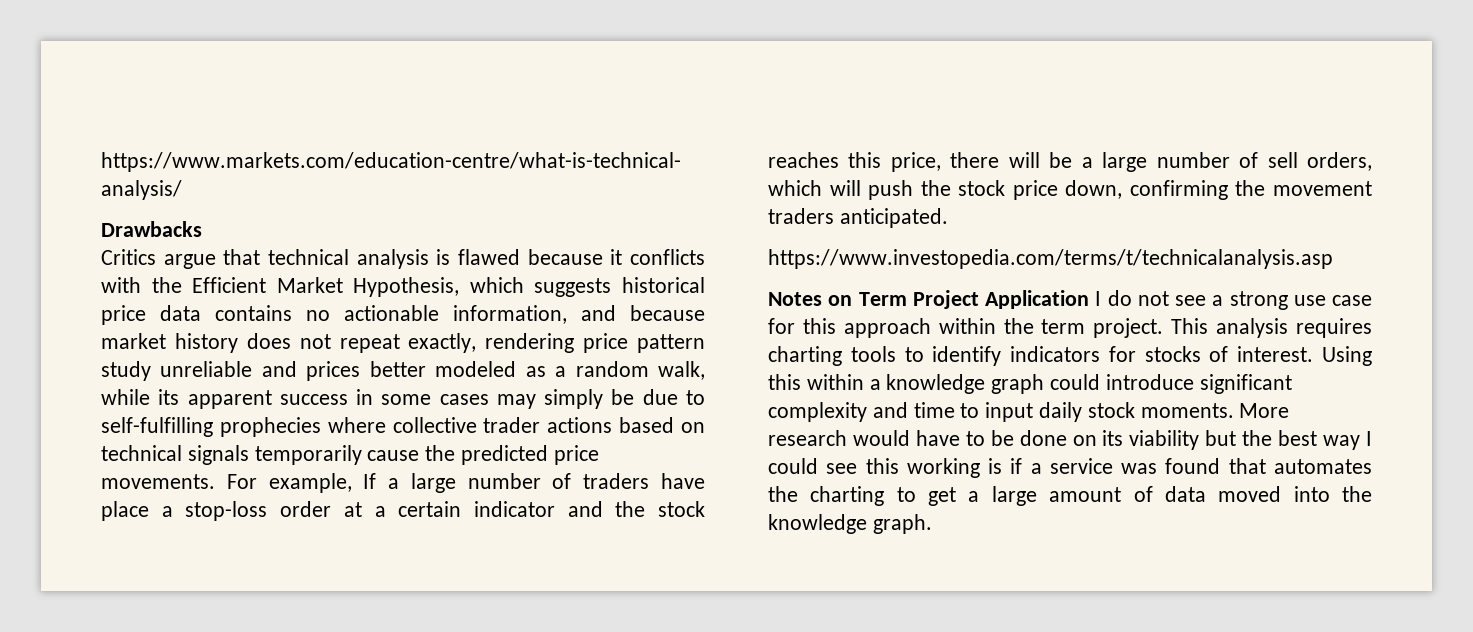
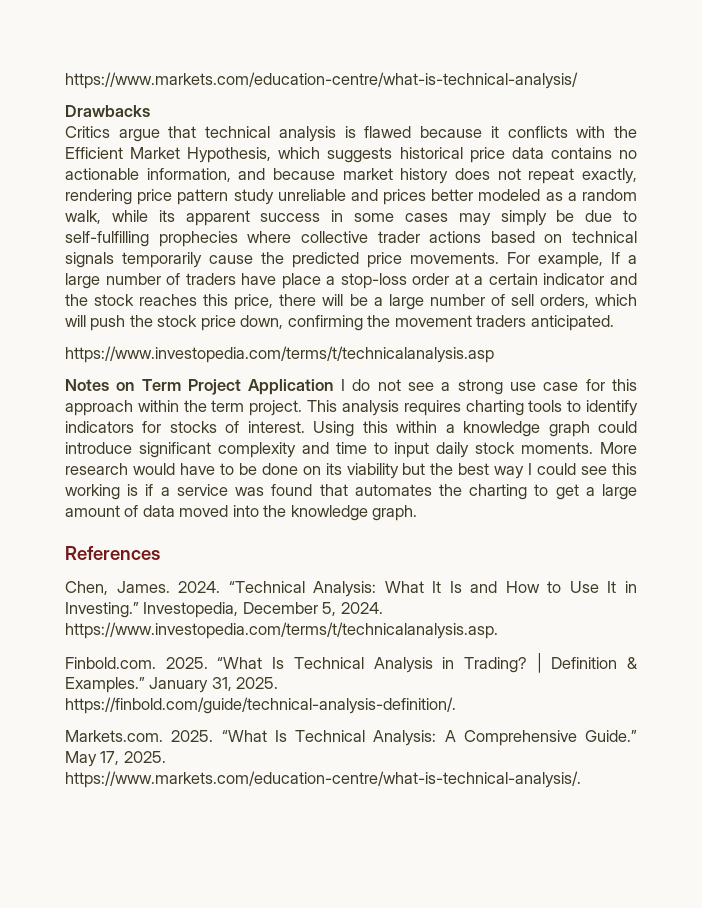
+ References
+ Chen, James. 2024. “Technical Analysis: What It Is and How to Use It in Investing.” Investopedia, December 5, 2024. https://www.investopedia.com/terms/t/technicalanalysis.asp.
+ Finbold.com. 2025. “What Is Technical Analysis in Trading? | Definition & Examples.” January 31, 2025. https://finbold.com/guide/technical-analysis-definition/.
+ Markets.com. 2025. “What Is Technical Analysis: A Comprehensive Guide.” May 17, 2025. https://www.markets.com/education-centre/what-is-technical-analysis/.

